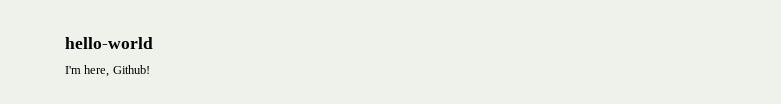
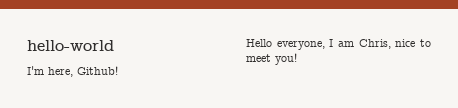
+ Hello everyone, I am Chris, nice to meet you!

